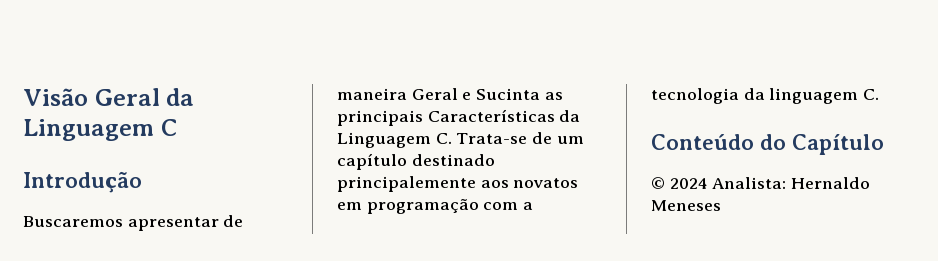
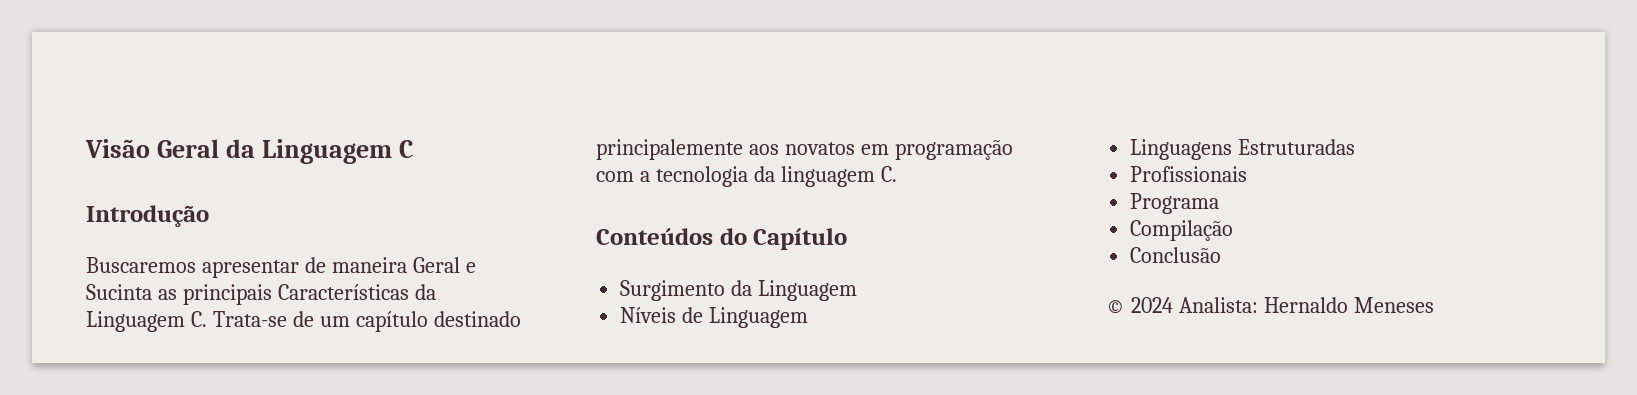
- Conteúdo do Capítulo
+ Conteúdos do Capítulo
+ Surgimento da Linguagem
+ Níveis de Linguagem
+ Linguagens Estruturadas
+ Profissionais
+ Programa
+ Compilação
+ Conclusão

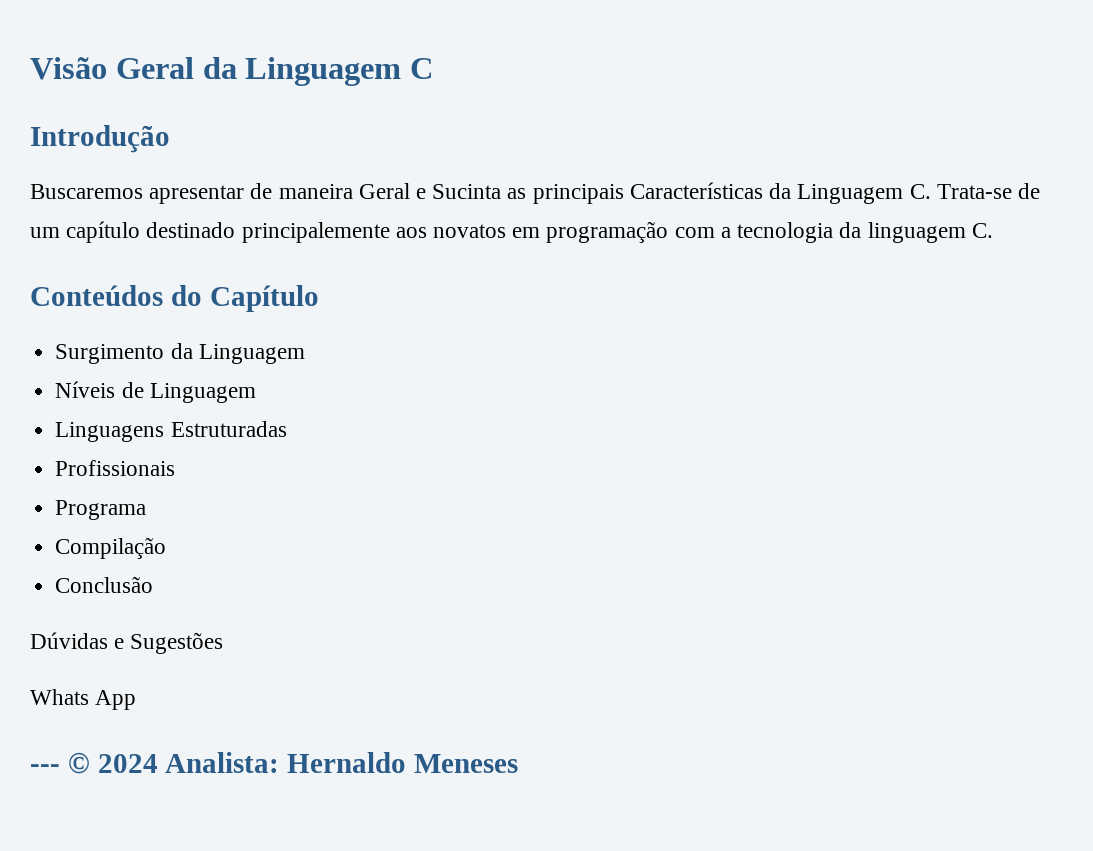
- © 2024 Analista: Hernaldo Meneses
+ Dúvidas e Sugestões
+ Whats App
+ --- © 2024 Analista: Hernaldo Meneses

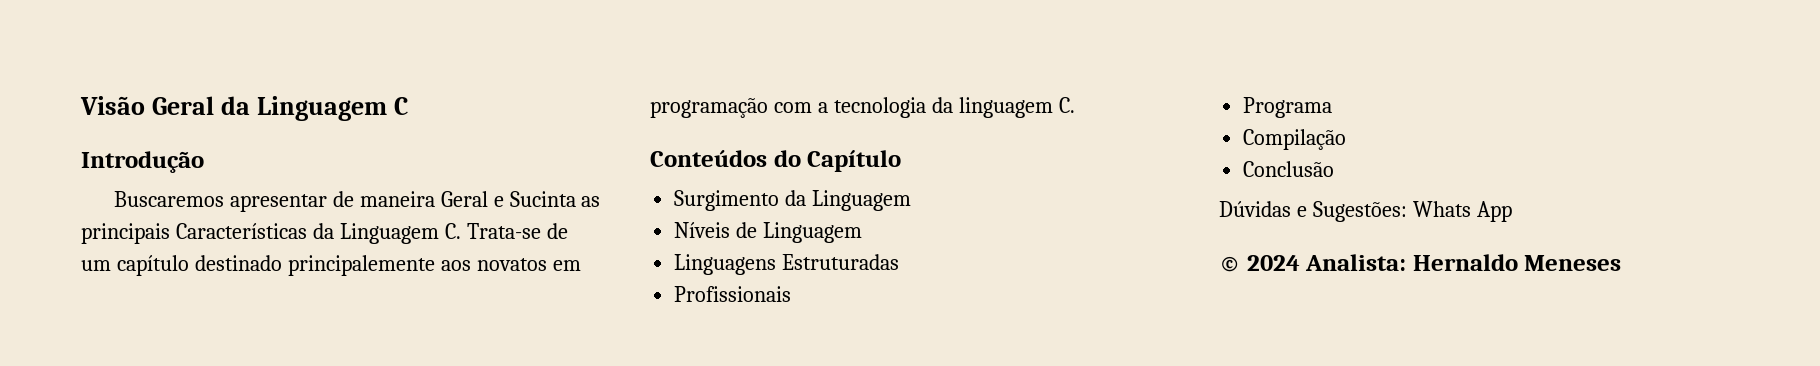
- Dúvidas e Sugestões
- Whats App
+ Dúvidas e Sugestões: Whats App
- --- © 2024 Analista: Hernaldo Meneses
+ © 2024 Analista: Hernaldo Meneses

